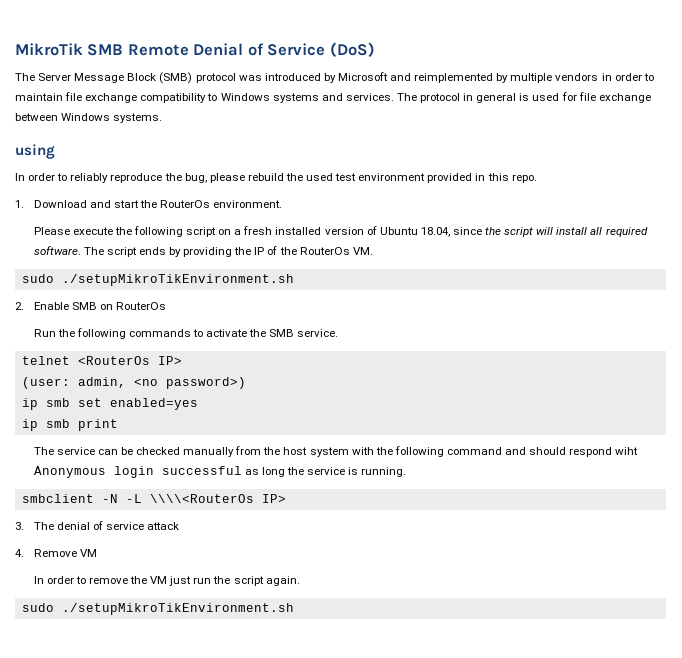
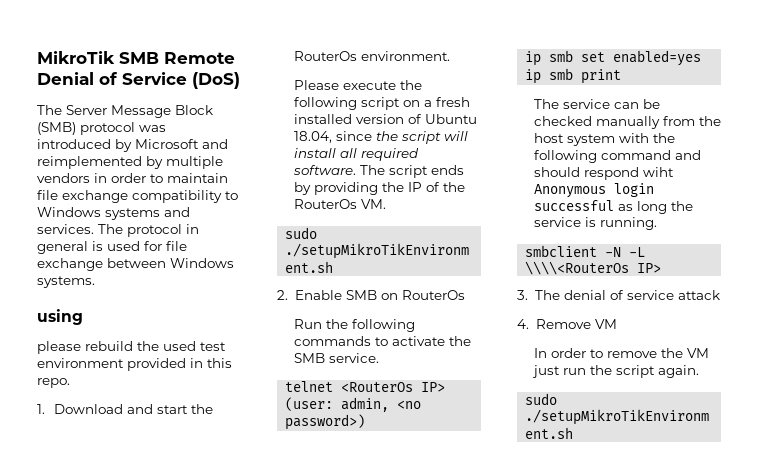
- In order to reliably reproduce the bug, please rebuild the used test environment provided in this repo.
+ please rebuild the used test environment provided in this repo.

